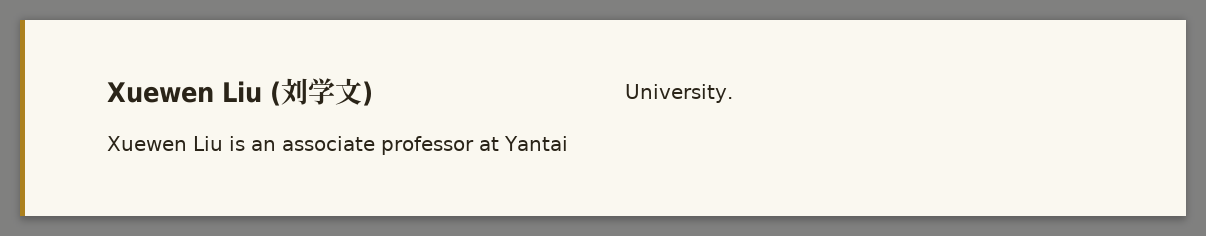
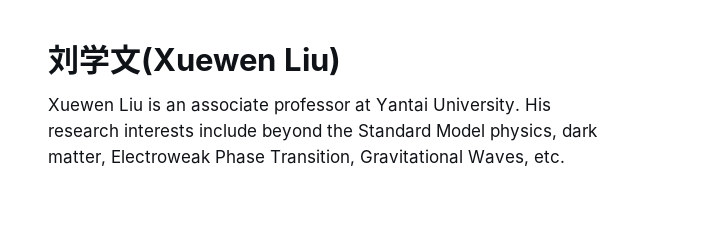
- Xuewen Liu (刘学文)
+ 刘学文(Xuewen Liu)
+ His research interests include beyond the Standard Model physics, dark matter, Electroweak Phase Transition, Gravitational Waves, etc.

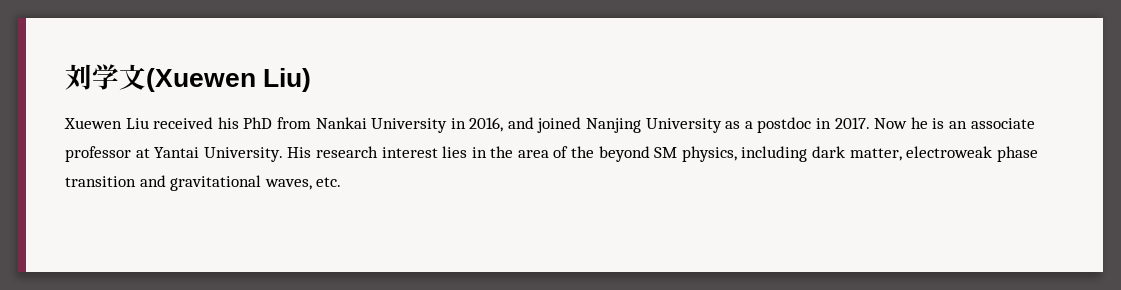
- Xuewen Liu is an associate professor at Yantai University.
+ Xuewen Liu received his PhD from Nankai University in 2016, and joined Nanjing University as a postdoc in 2017. Now he is an associate professor at Yantai University.
- His research interests include beyond the Standard Model physics, dark matter, Electroweak Phase Transition, Gravitational Waves, etc.
+ His research interest lies in the area of the beyond SM physics, including dark matter, electroweak phase transition and gravitational waves, etc.

